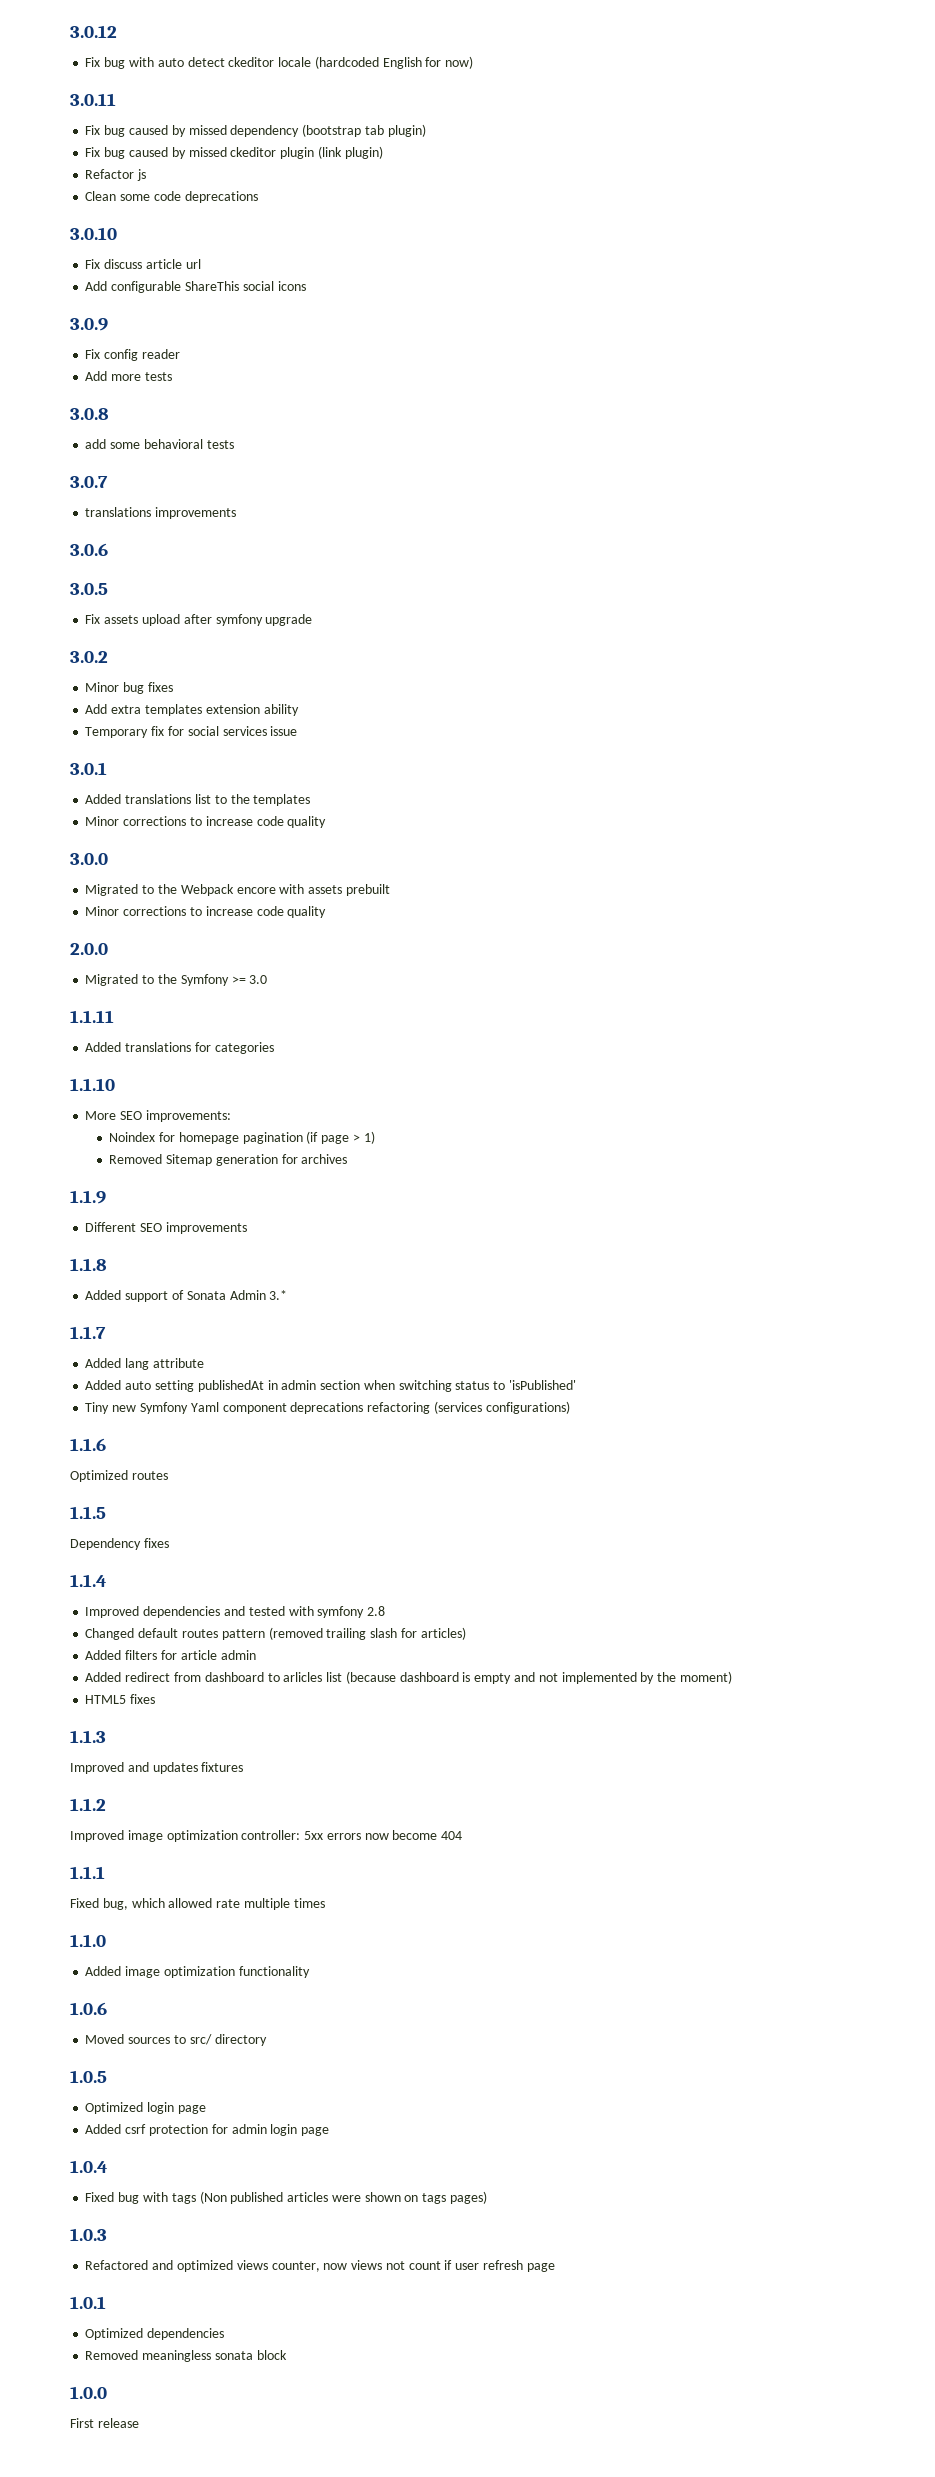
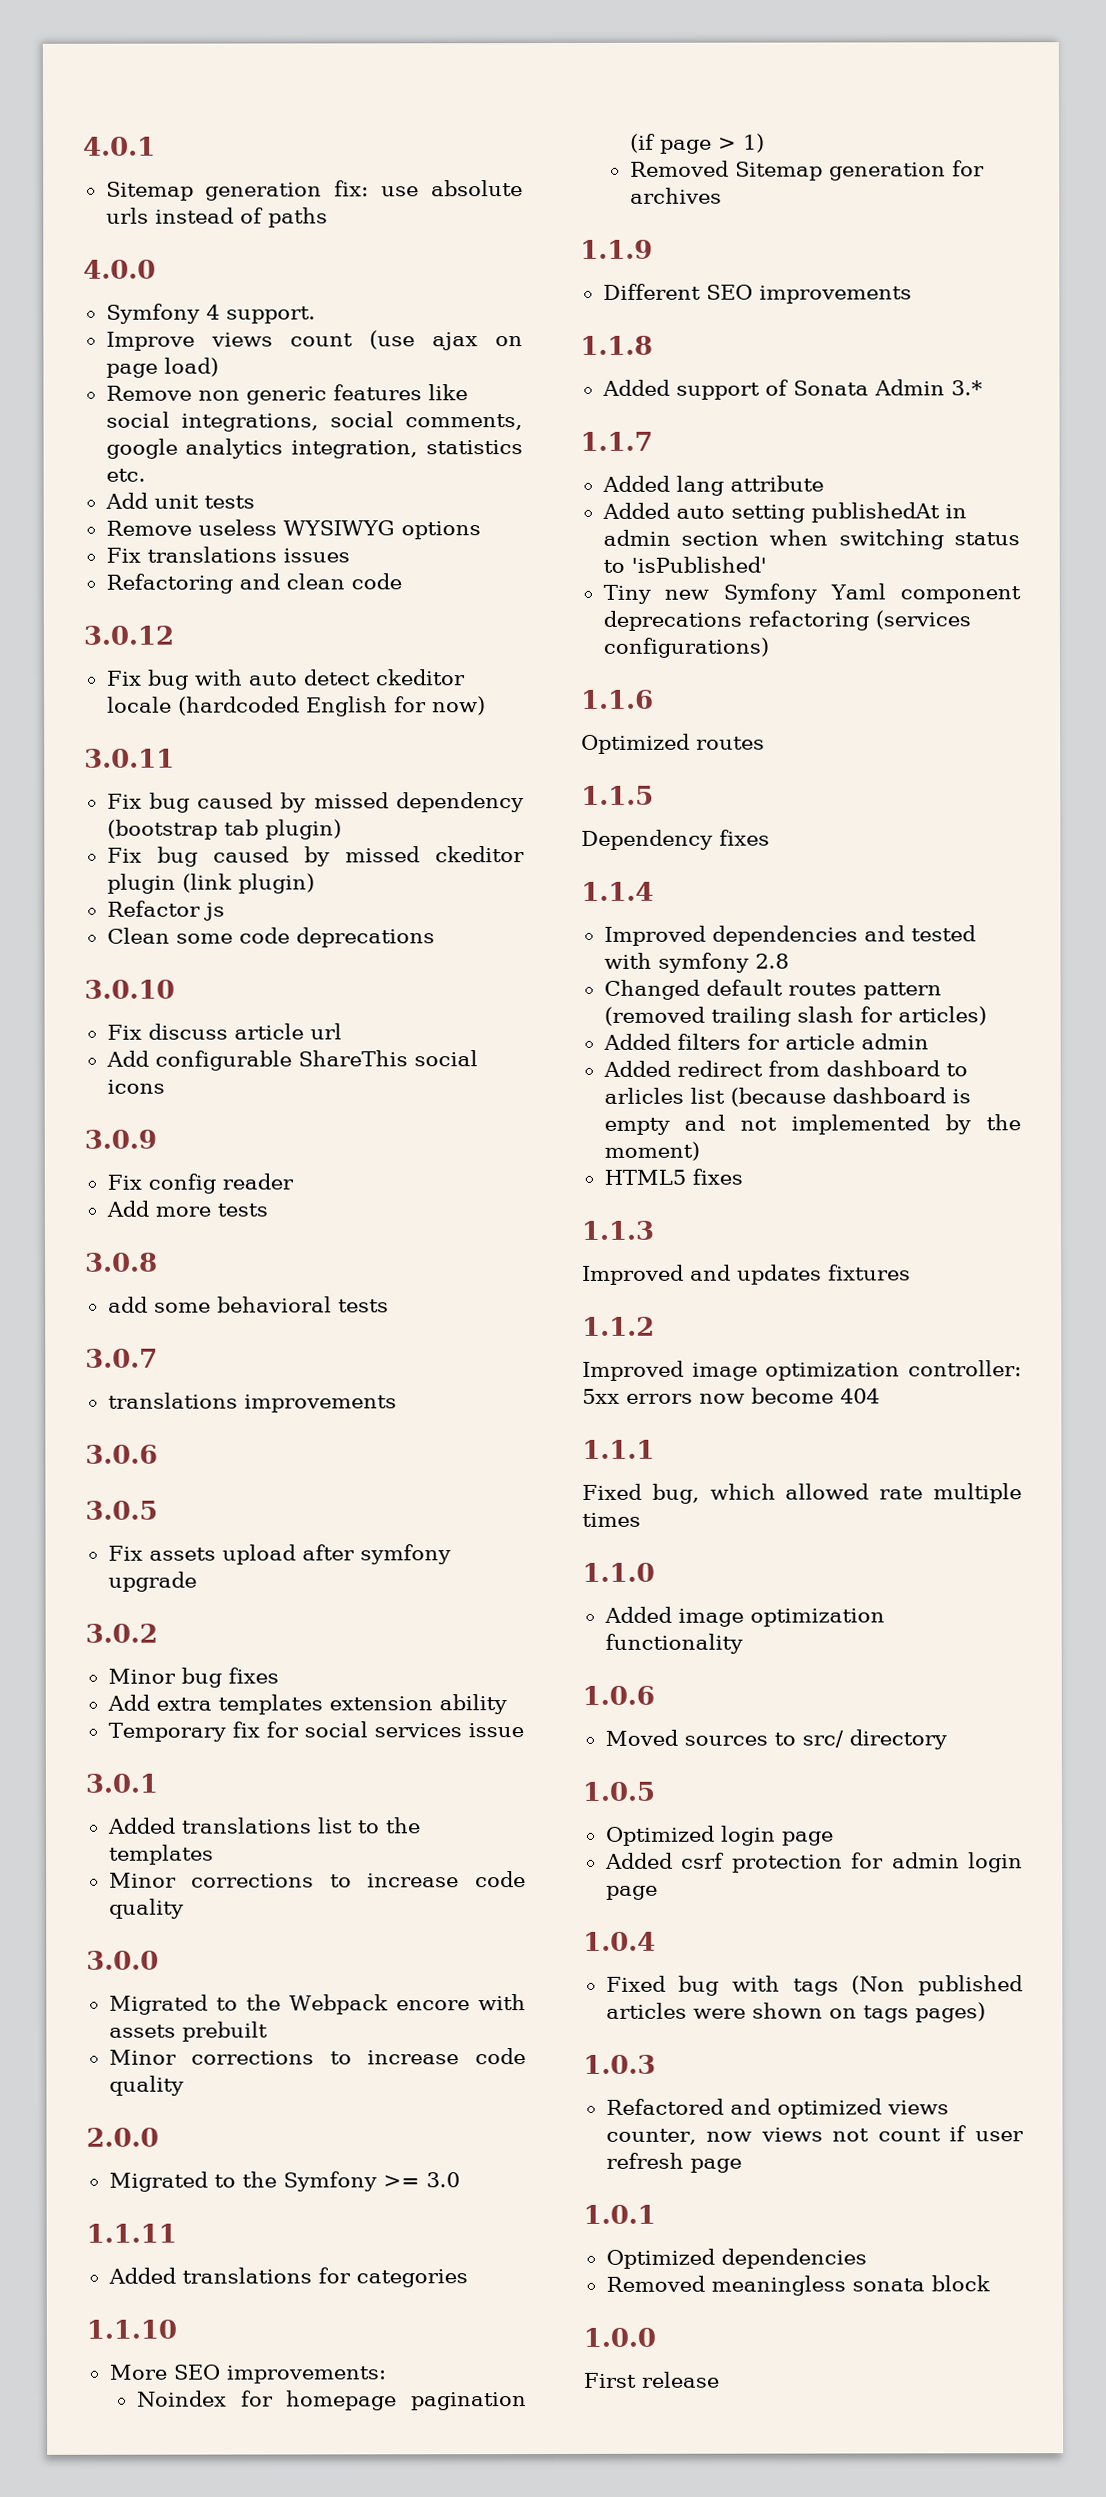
+ 4.0.1
+ Sitemap generation fix: use absolute urls instead of paths
+ 4.0.0
+ Symfony 4 support.
+ Improve views count (use ajax on page load)
+ Remove non generic features like social integrations, social comments, google analytics integration, statistics etc.
+ Add unit tests
+ Remove useless WYSIWYG options
+ Fix translations issues
+ Refactoring and clean code

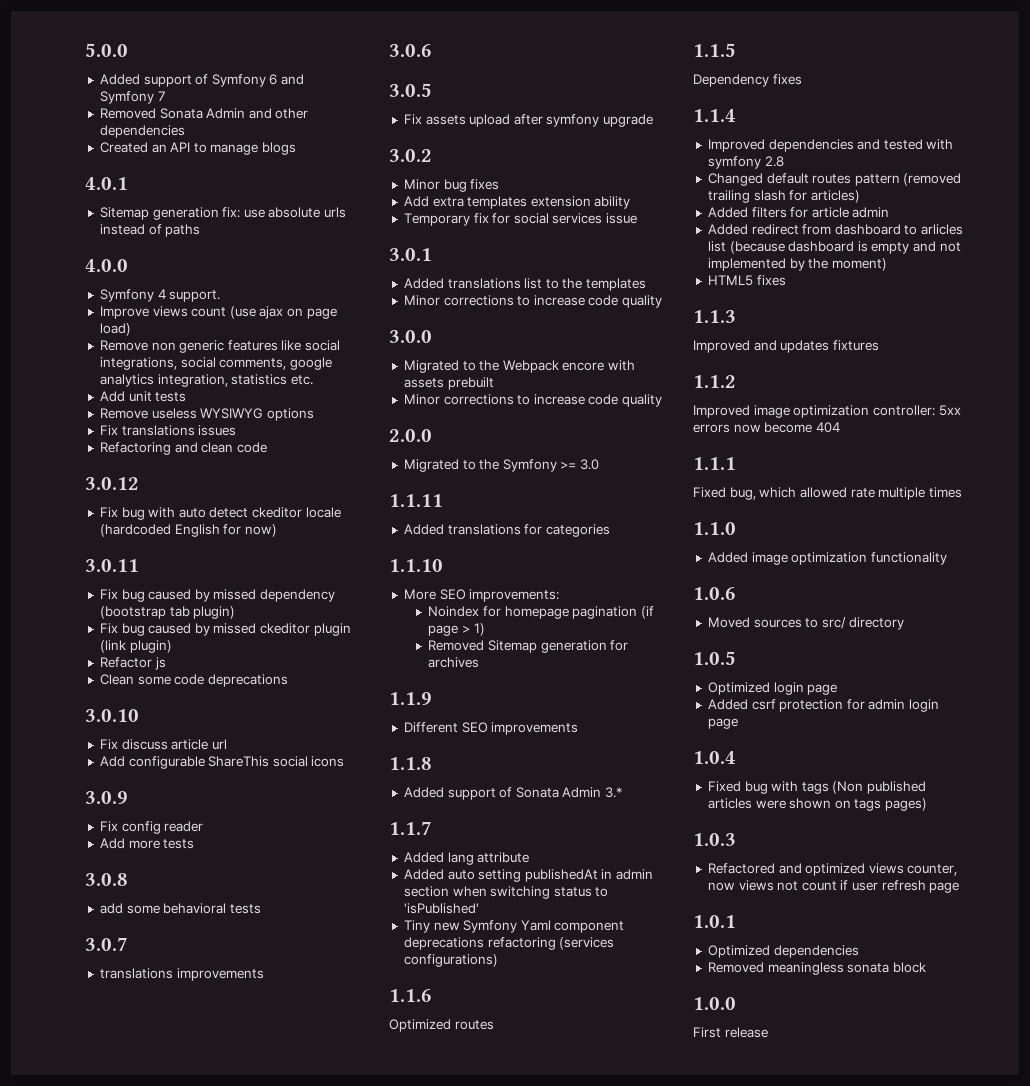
+ 5.0.0
+ Added support of Symfony 6 and Symfony 7
+ Removed Sonata Admin and other dependencies
+ Created an API to manage blogs

